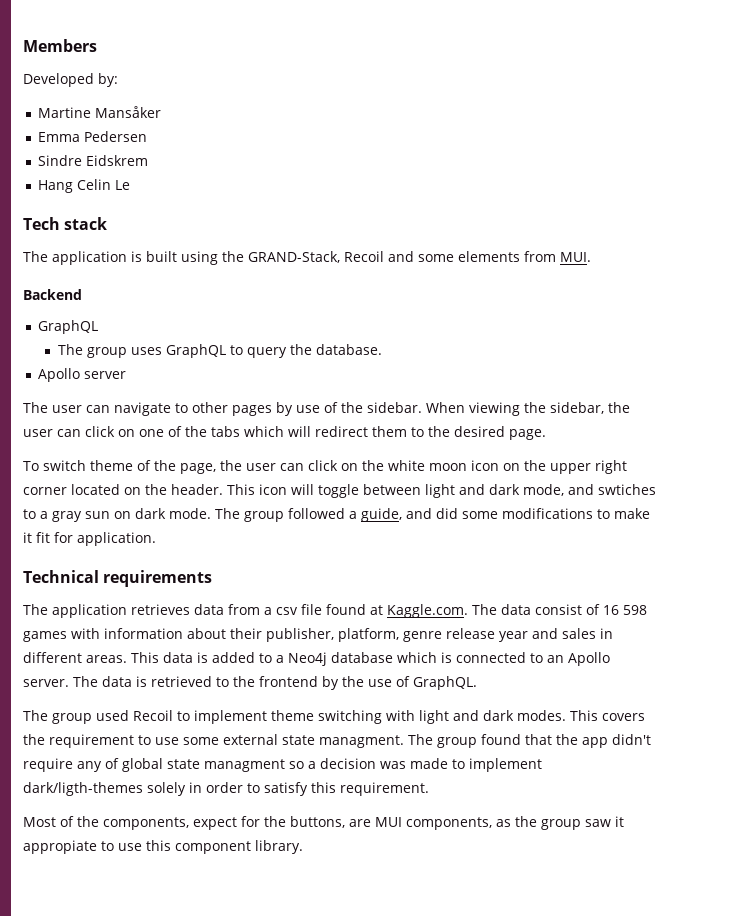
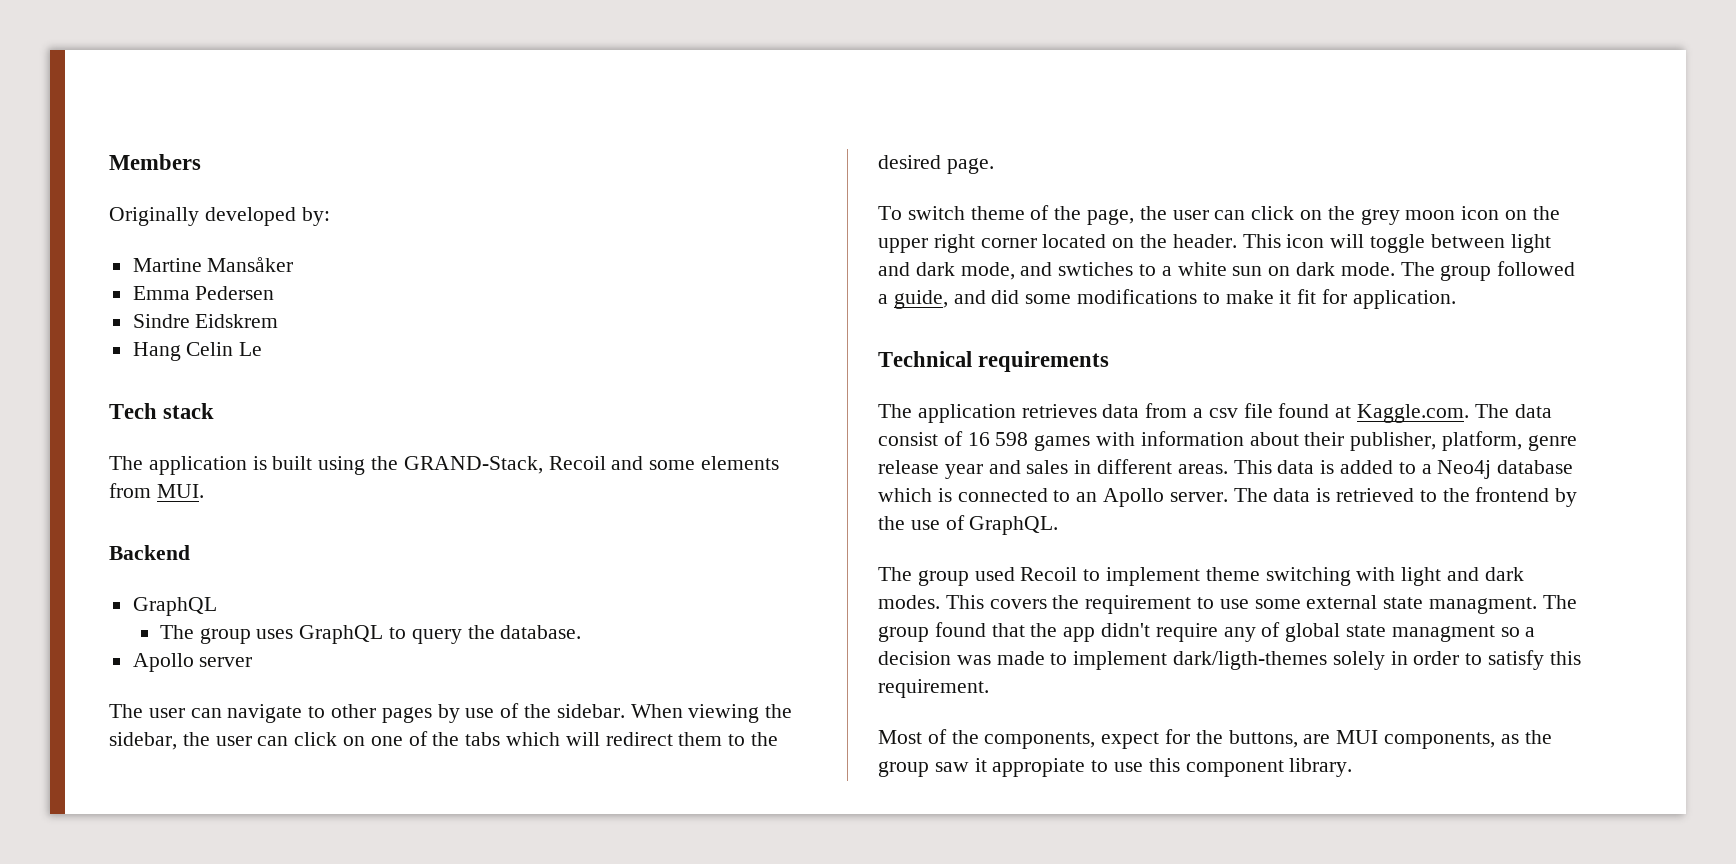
- Developed by:
+ Originally developed by:
- To switch theme of the page, the user can click on the white moon icon on the upper right corner located on the header.
+ To switch theme of the page, the user can click on the grey moon icon on the upper right corner located on the header.
- This icon will toggle between light and dark mode, and swtiches to a gray sun on dark mode.
+ This icon will toggle between light and dark mode, and swtiches to a white sun on dark mode.

